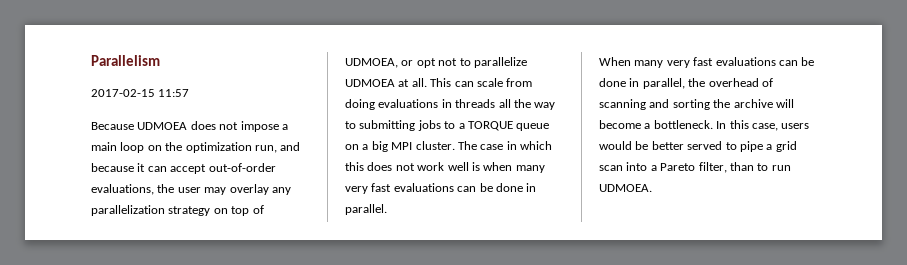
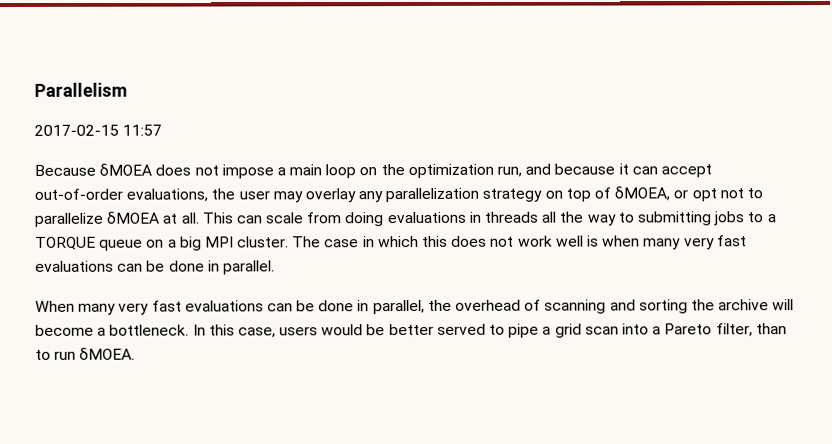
- Because UDMOEA does not impose a main loop on the optimization run, and because it can accept out-of-order evaluations, the user may overlay any parallelization strategy on top of UDMOEA, or opt not to parallelize UDMOEA at all.
+ Because δMOEA does not impose a main loop on the optimization run, and because it can accept out-of-order evaluations, the user may overlay any parallelization strategy on top of δMOEA, or opt not to parallelize δMOEA at all.
- In this case, users would be better served to pipe a grid scan into a Pareto filter, than to run UDMOEA.
+ In this case, users would be better served to pipe a grid scan into a Pareto filter, than to run δMOEA.

